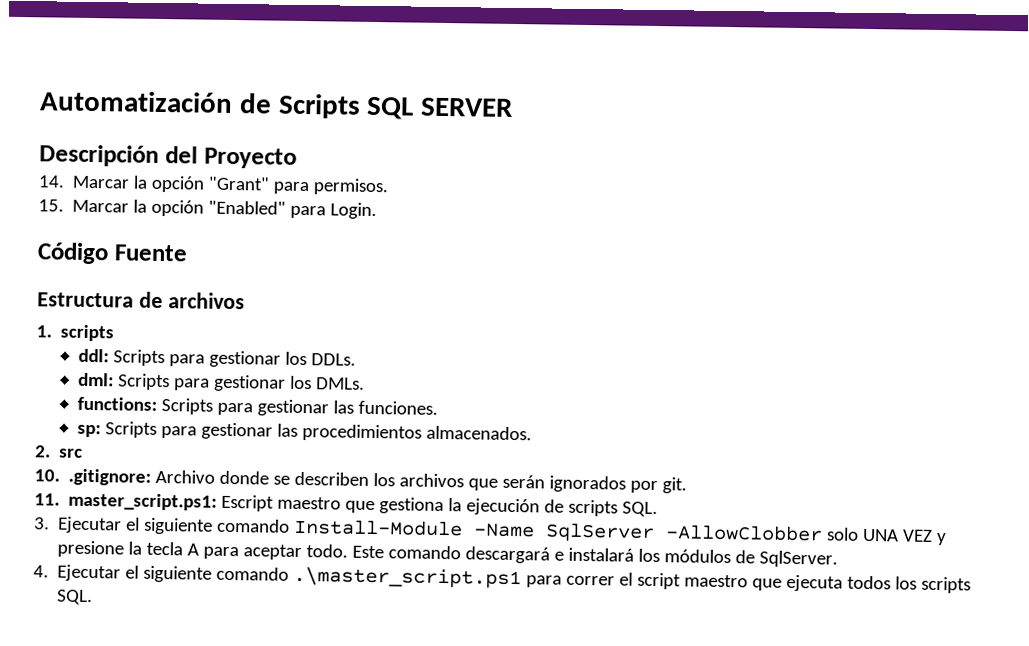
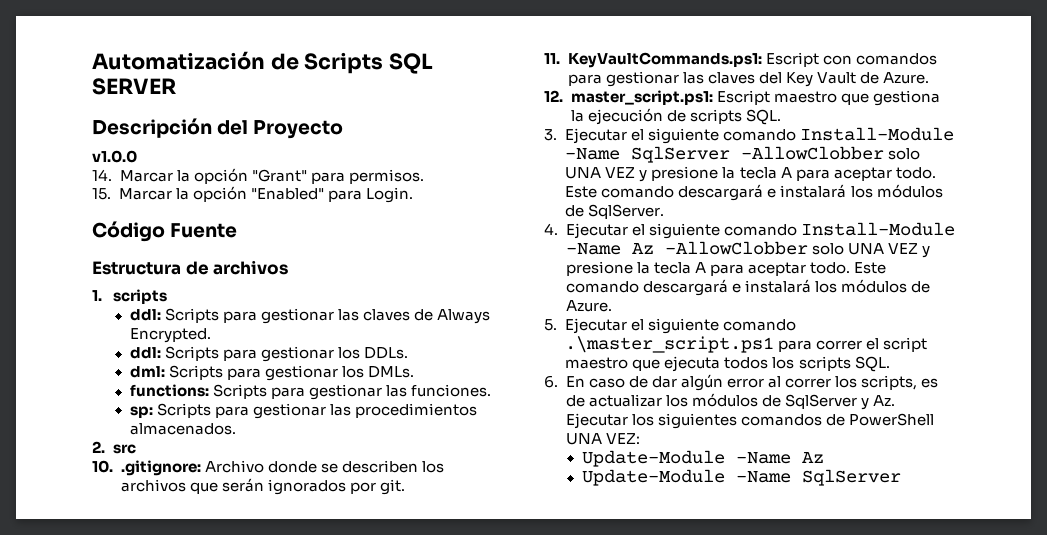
+ v1.0.0
+ ddl: Scripts para gestionar las claves de Always Encrypted.
- 11. master_script.ps1: Escript maestro que gestiona la ejecución de scripts SQL.
+ 11. KeyVaultCommands.ps1: Escript con comandos para gestionar las claves del Key Vault de Azure.
+ 12. master_script.ps1: Escript maestro que gestiona la ejecución de scripts SQL.
- 4. Ejecutar el siguiente comando .\master_script.ps1 para correr el script maestro que ejecuta todos los scripts SQL.
+ 4. Ejecutar el siguiente comando Install-Module -Name Az -AllowClobber solo UNA VEZ y presione la tecla A para aceptar todo. Este comando descargará e instalará los módulos de Azure.
+ 5. Ejecutar el siguiente comando .\master_script.ps1 para correr el script maestro que ejecuta todos los scripts SQL.
+ 6. En caso de dar algún error al correr los scripts, es de actualizar los módulos de SqlServer y Az. Ejecutar los siguientes comandos de PowerShell UNA VEZ:
+ Update-Module -Name Az
+ Update-Module -Name SqlServer

